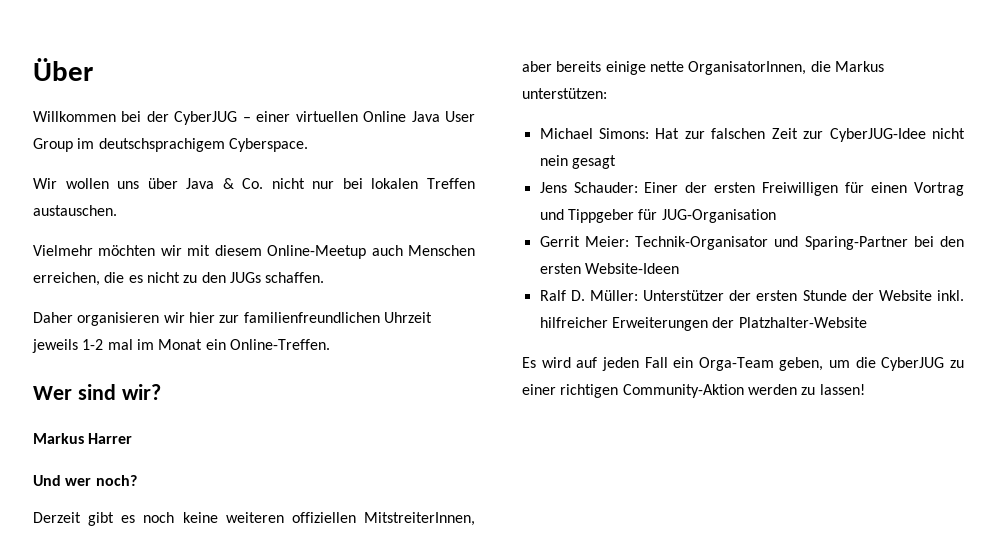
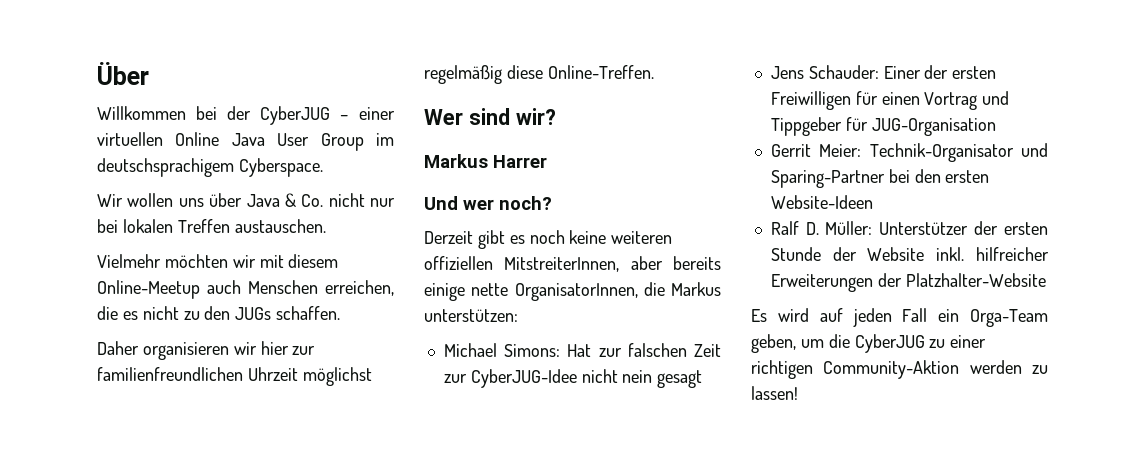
- Daher organisieren wir hier zur familienfreundlichen Uhrzeit jeweils 1-2 mal im Monat ein Online-Treffen.
+ Daher organisieren wir hier zur familienfreundlichen Uhrzeit möglichst regelmäßig diese Online-Treffen.

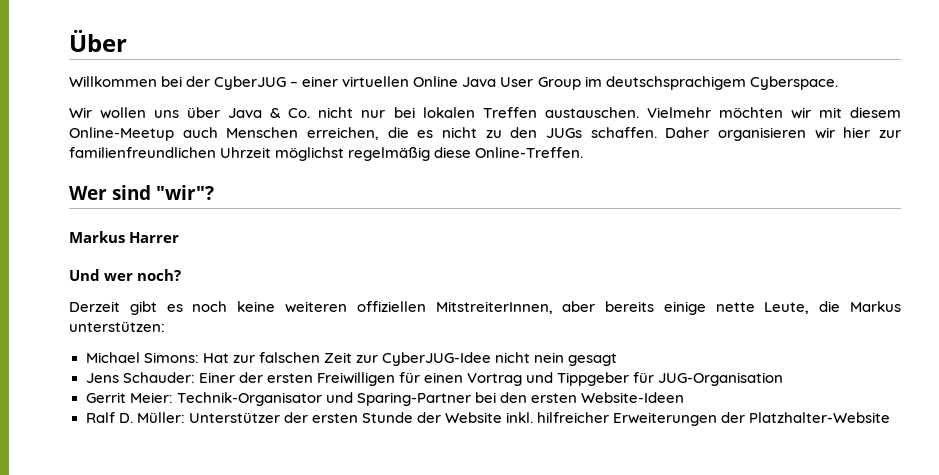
- Wir wollen uns über Java & Co. nicht nur bei lokalen Treffen austauschen.
- Vielmehr möchten wir mit diesem Online-Meetup auch Menschen erreichen, die es nicht zu den JUGs schaffen.
- Daher organisieren wir hier zur familienfreundlichen Uhrzeit möglichst regelmäßig diese Online-Treffen.
+ Wir wollen uns über Java & Co. nicht nur bei lokalen Treffen austauschen. Vielmehr möchten wir mit diesem Online-Meetup auch Menschen erreichen, die es nicht zu den JUGs schaffen. Daher organisieren wir hier zur familienfreundlichen Uhrzeit möglichst regelmäßig diese Online-Treffen.
- Wer sind wir?
+ Wer sind "wir"?
- Derzeit gibt es noch keine weiteren offiziellen MitstreiterInnen, aber bereits einige nette OrganisatorInnen, die Markus unterstützen:
+ Derzeit gibt es noch keine weiteren offiziellen MitstreiterInnen, aber bereits einige nette Leute, die Markus unterstützen:
- Es wird auf jeden Fall ein Orga-Team geben, um die CyberJUG zu einer richtigen Community-Aktion werden zu lassen!

